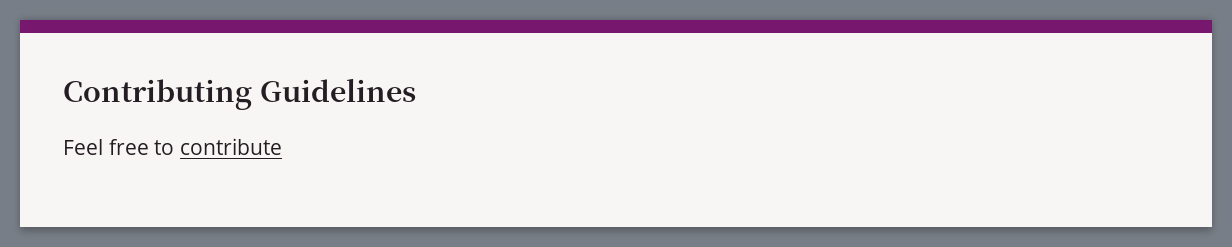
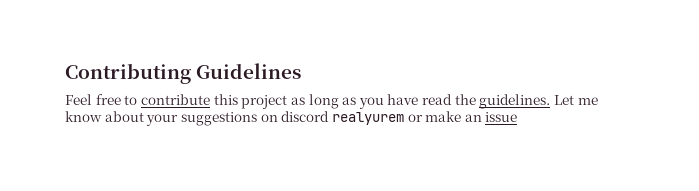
- Feel free to contribute
+ Feel free to contribute this project as long as you have read the guidelines. Let me know about your suggestions on discord realyurem or make an issue

